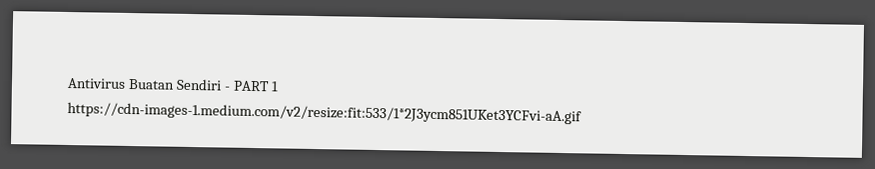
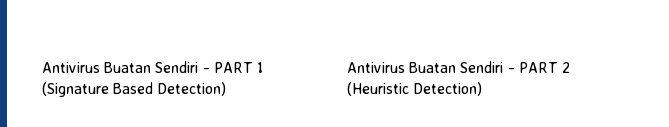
- Antivirus Buatan Sendiri - PART 1 https://cdn-images-1.medium.com/v2/resize:fit:533/1*2J3ycm851UKet3YCFvi-aA.gif
+ Antivirus Buatan Sendiri - PART 1 (Signature Based Detection)
+ Antivirus Buatan Sendiri - PART 2 (Heuristic Detection)

